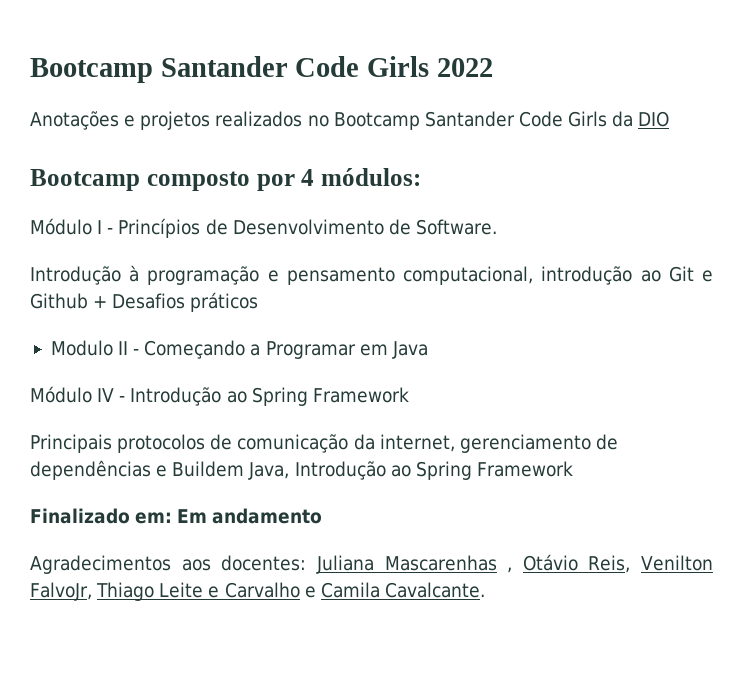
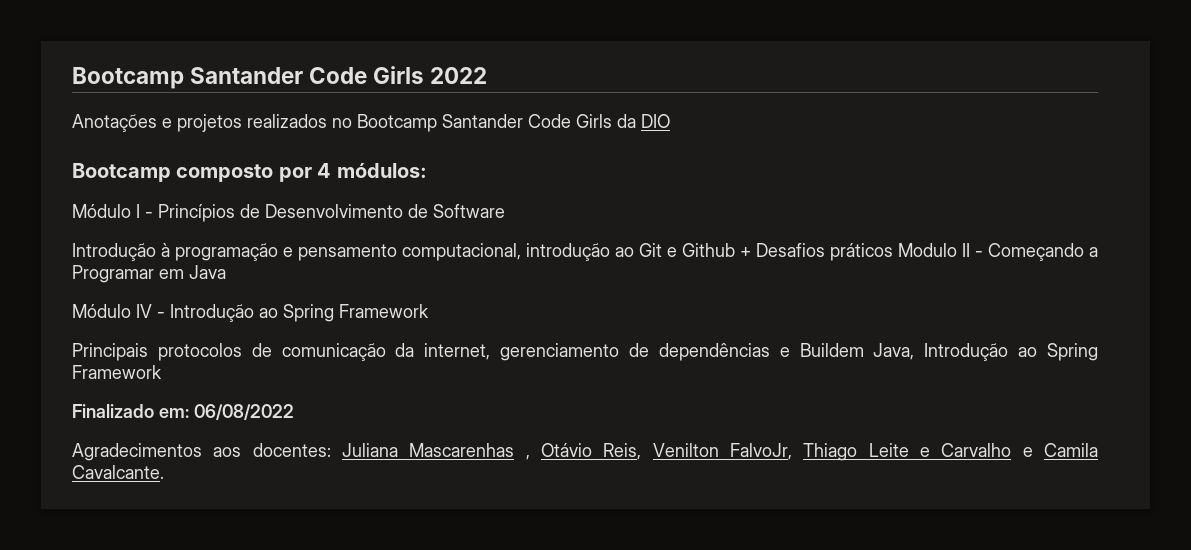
- Módulo I - Princípios de Desenvolvimento de Software.
+ Módulo I - Princípios de Desenvolvimento de Software
- Introdução à programação e pensamento computacional, introdução ao Git e Github + Desafios práticos
- Modulo II - Começando a Programar em Java
+ Introdução à programação e pensamento computacional, introdução ao Git e Github + Desafios práticos Modulo II - Começando a Programar em Java
- Finalizado em: Em andamento
+ Finalizado em: 06/08/2022

